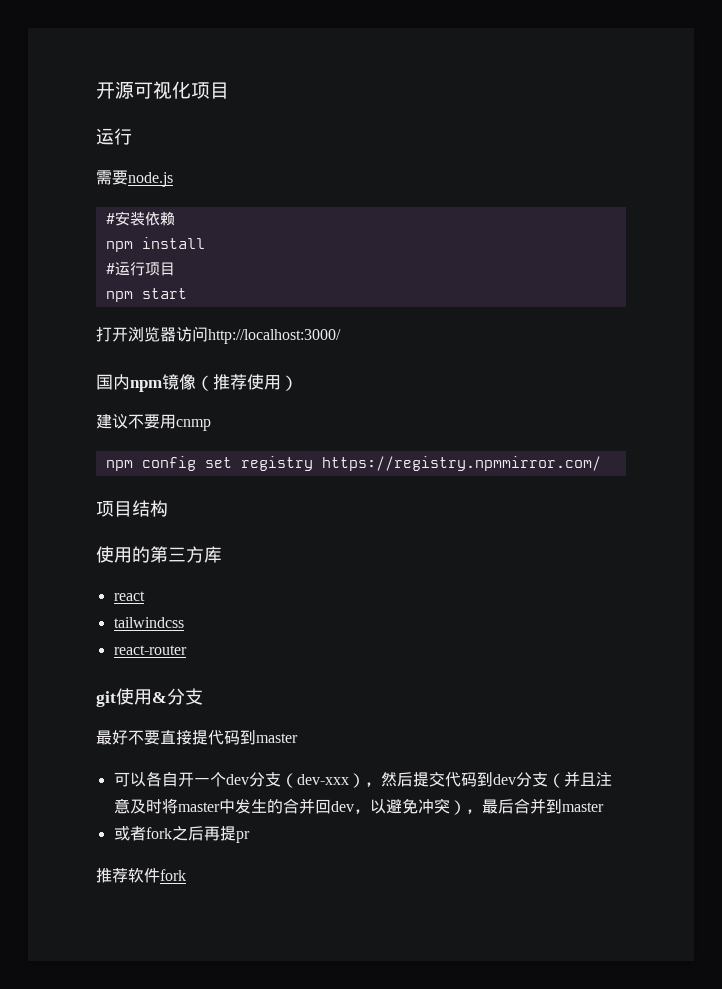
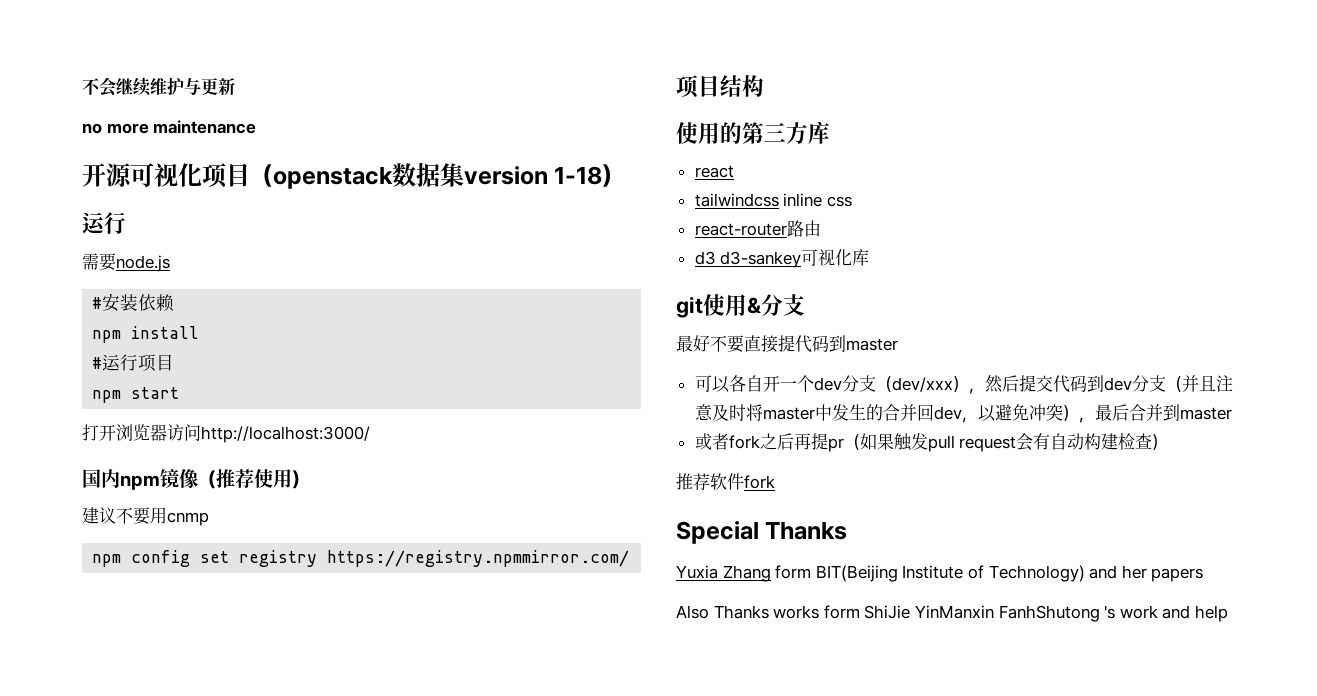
- 开源可视化项目
+ 不会继续维护与更新
+ no more maintenance
+ 开源可视化项目（openstack数据集version 1-18）
- tailwindcss
+ tailwindcss inline css
- react-router
+ react-router路由
+ d3 d3-sankey可视化库
- 可以各自开一个dev分支（dev-xxx），然后提交代码到dev分支（并且注意及时将master中发生的合并回dev，以避免冲突），最后合并到master
+ 可以各自开一个dev分支（dev/xxx），然后提交代码到dev分支（并且注意及时将master中发生的合并回dev，以避免冲突），最后合并到master
- 或者fork之后再提pr
+ 或者fork之后再提pr（如果触发pull request会有自动构建检查）
  推荐软件fork
+ Special Thanks
+ Yuxia Zhang form BIT(Beijing Institute of Technology) and her papers
+ Also Thanks works form ShiJie YinManxin FanhShutong 's work and help

